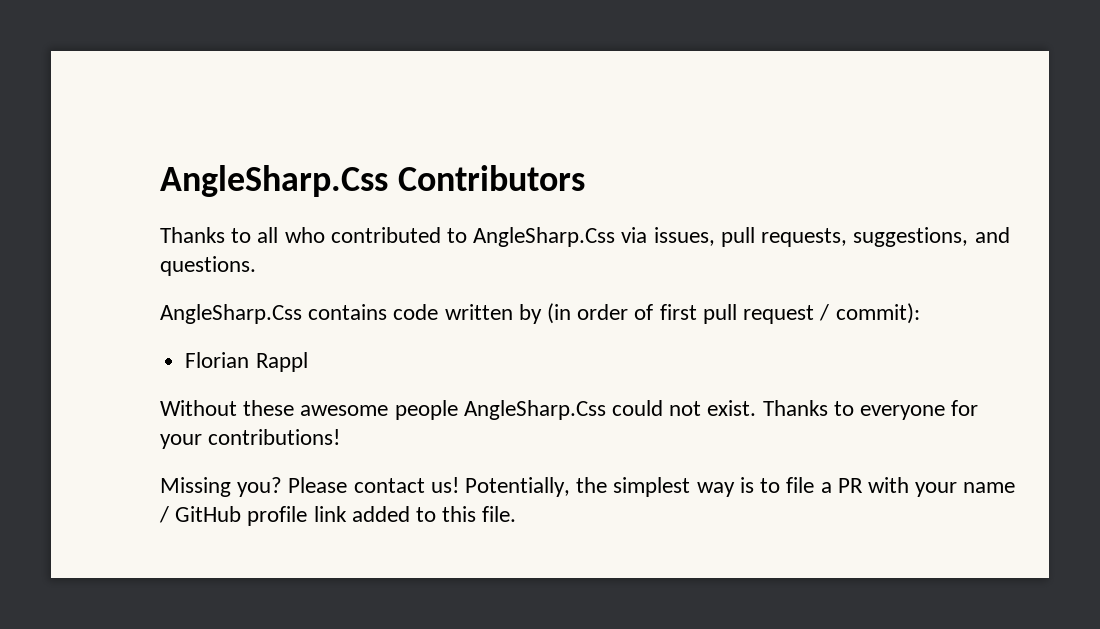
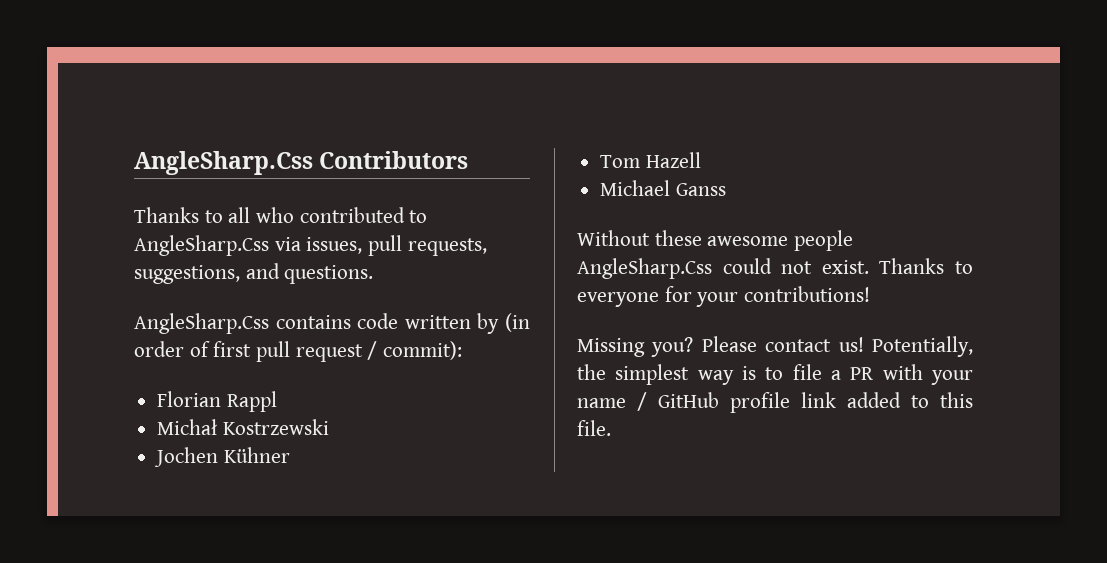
+ Michał Kostrzewski
+ Jochen Kühner
+ Tom Hazell
+ Michael Ganss

